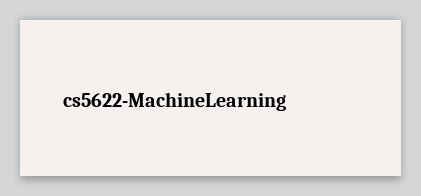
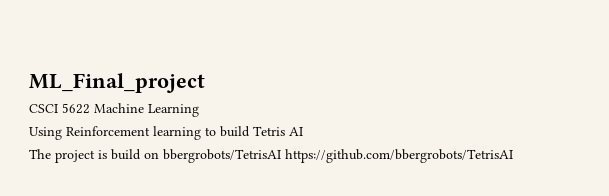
- cs5622-MachineLearning
+ ML_Final_project
+ CSCI 5622 Machine Learning
+ Using Reinforcement learning to build Tetris AI
+ The project is build on bbergrobots/TetrisAI https://github.com/bbergrobots/TetrisAI

